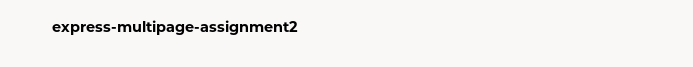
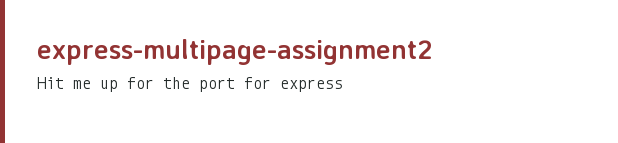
+ Hit me up for the port for express

